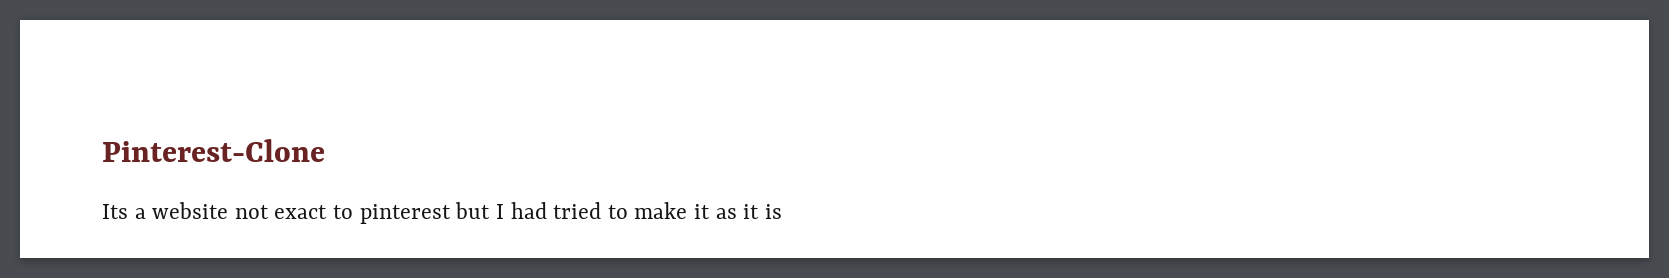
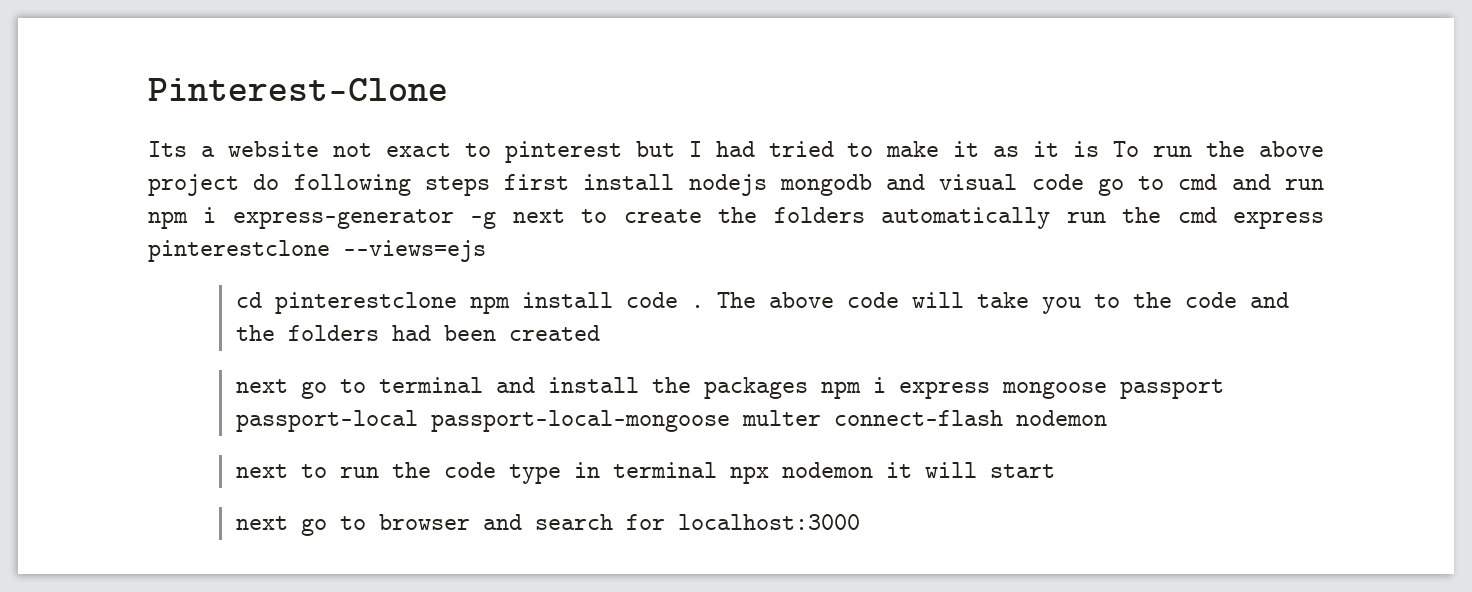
- Its a website not exact to pinterest but I had tried to make it as it is
+ Its a website not exact to pinterest but I had tried to make it as it is To run the above project do following steps first install nodejs mongodb and visual code go to cmd and run npm i express-generator -g next to create the folders automatically run the cmd express pinterestclone --views=ejs
+ cd pinterestclone npm install code . The above code will take you to the code and the folders had been created
+ next go to terminal and install the packages npm i express mongoose passport passport-local passport-local-mongoose multer connect-flash nodemon
+ next to run the code type in terminal npx nodemon it will start
+ next go to browser and search for localhost:3000

